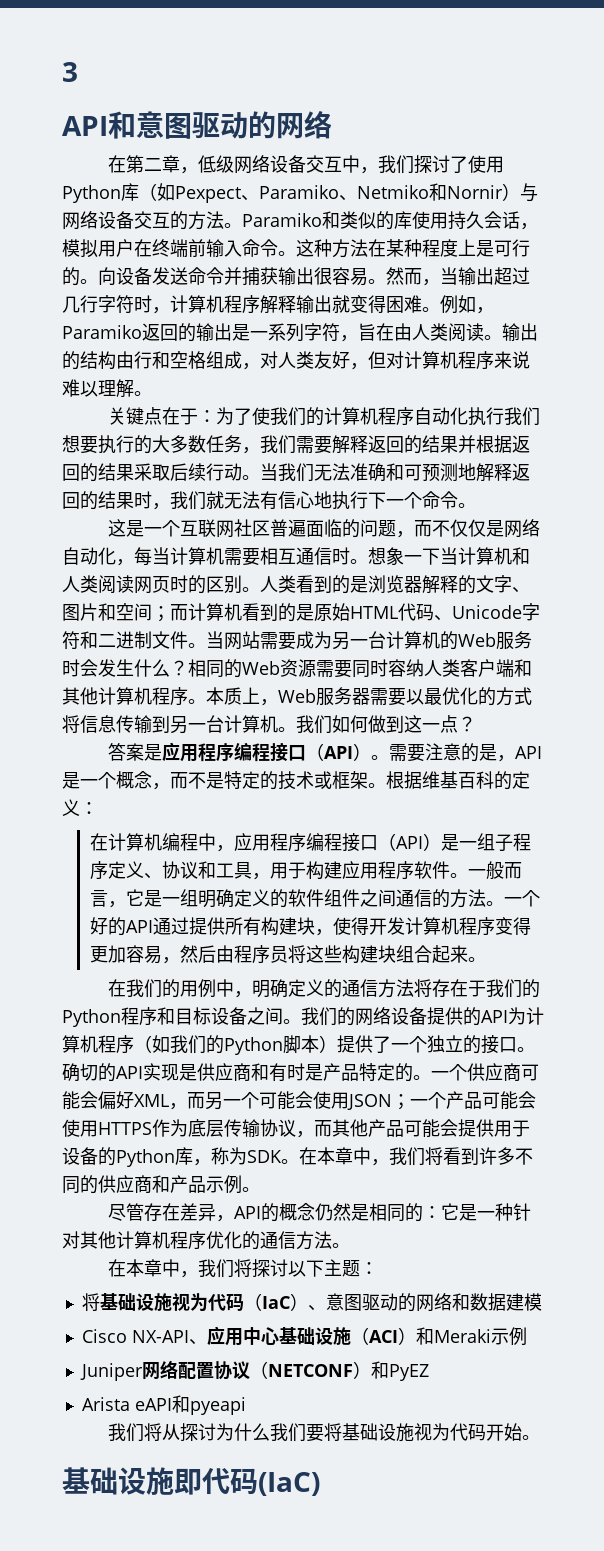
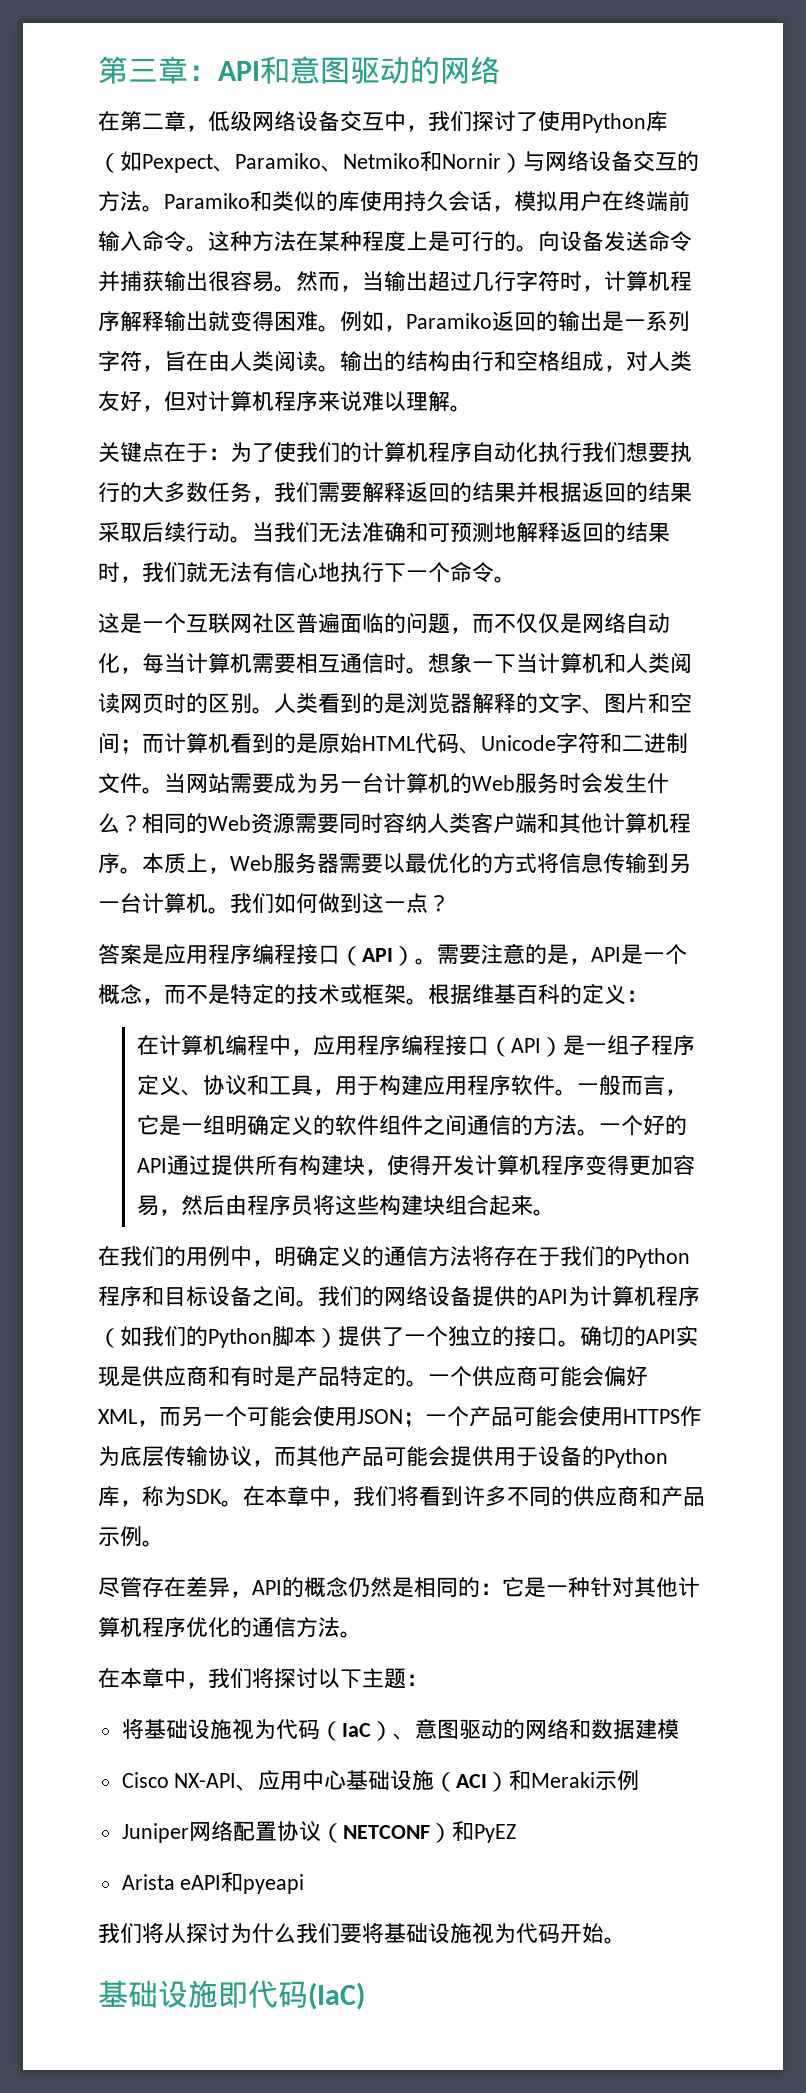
- 3
- API和意图驱动的网络
+ 第三章：API和意图驱动的网络

